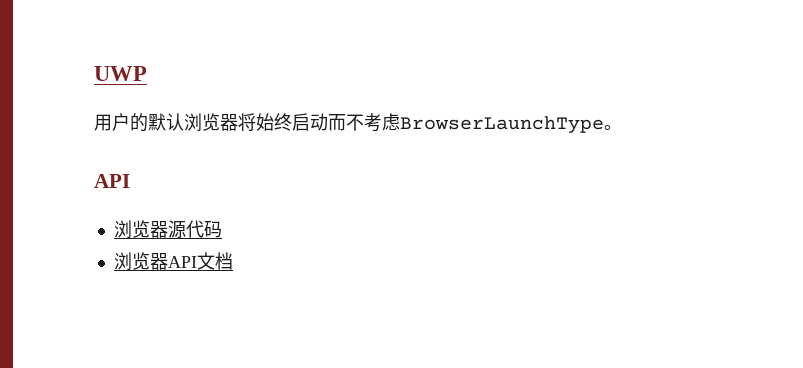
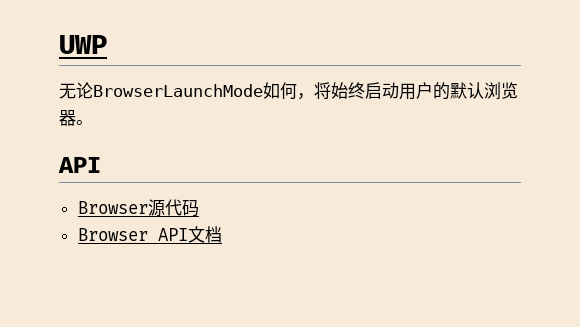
- 用户的默认浏览器将始终启动而不考虑BrowserLaunchType。
+ 无论BrowserLaunchMode如何，将始终启动用户的默认浏览器。
- 浏览器源代码
+ Browser源代码
- 浏览器API文档
+ Browser API文档

